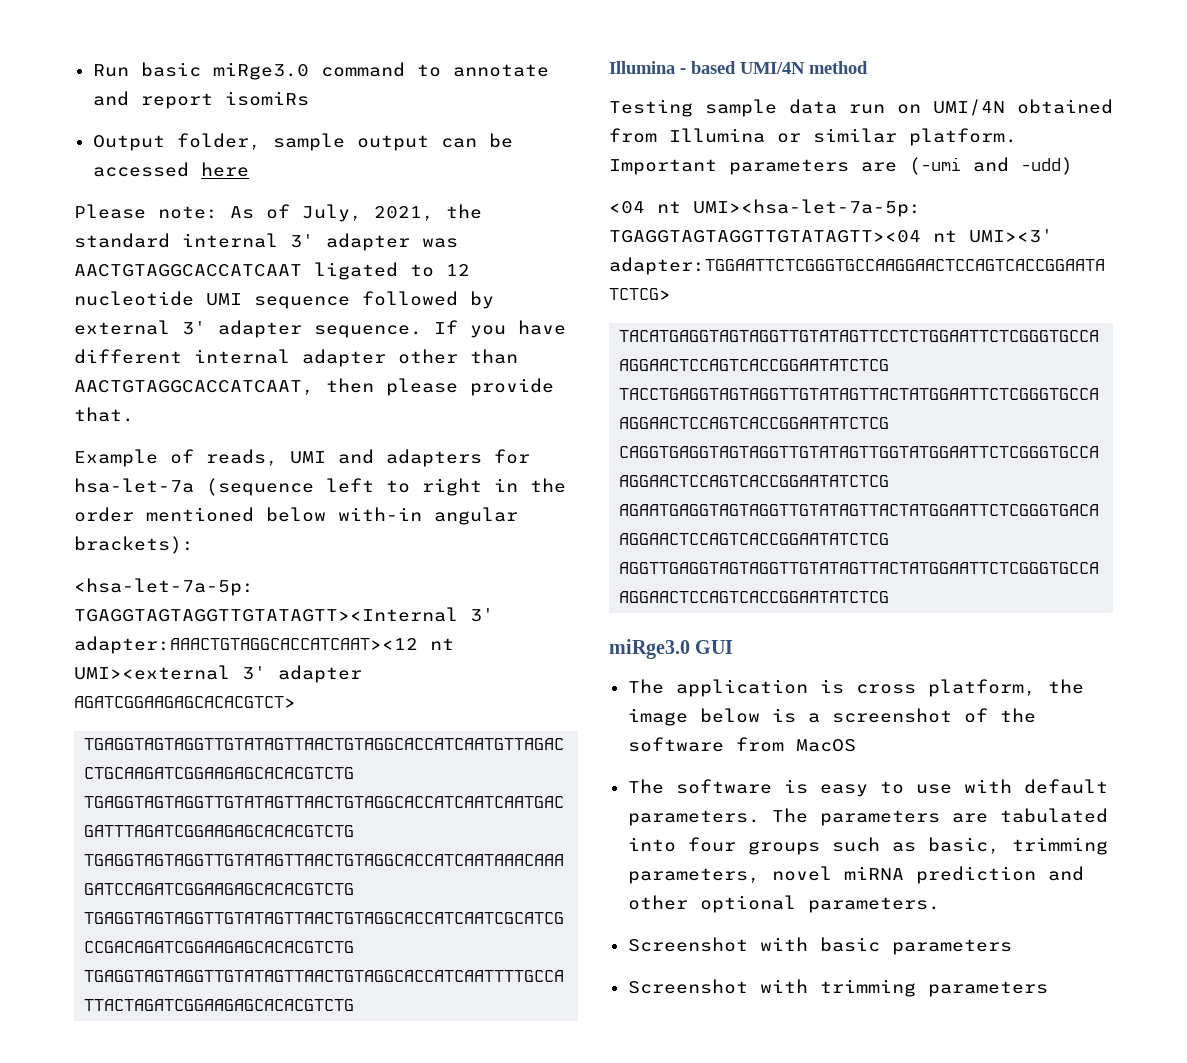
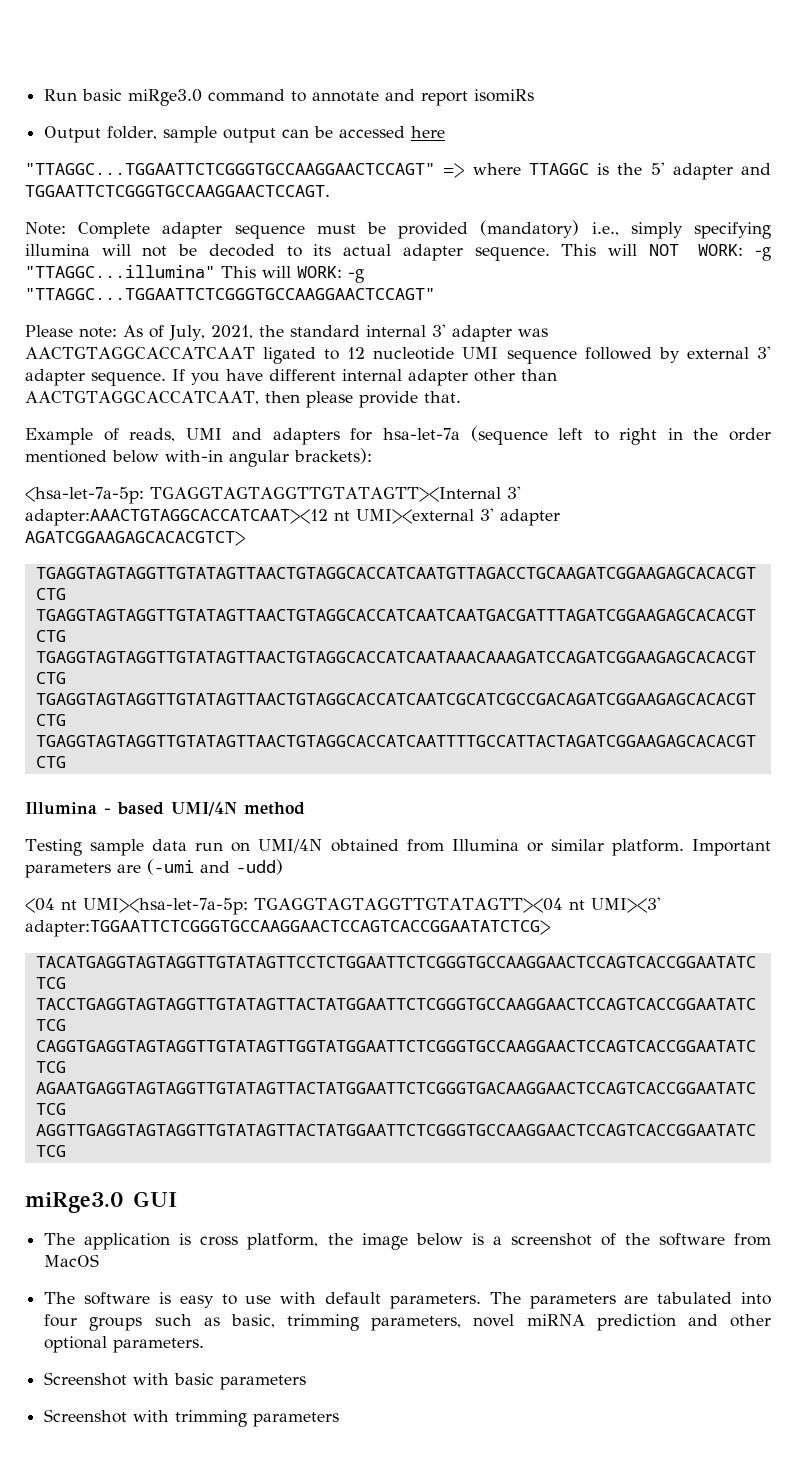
+ "TTAGGC...TGGAATTCTCGGGTGCCAAGGAACTCCAGT" => where TTAGGC is the 5' adapter and TGGAATTCTCGGGTGCCAAGGAACTCCAGT.
+ Note: Complete adapter sequence must be provided (mandatory) i.e., simply specifying illumina will not be decoded to its actual adapter sequence. This will NOT WORK: -g "TTAGGC...illumina" This will WORK: -g "TTAGGC...TGGAATTCTCGGGTGCCAAGGAACTCCAGT"

